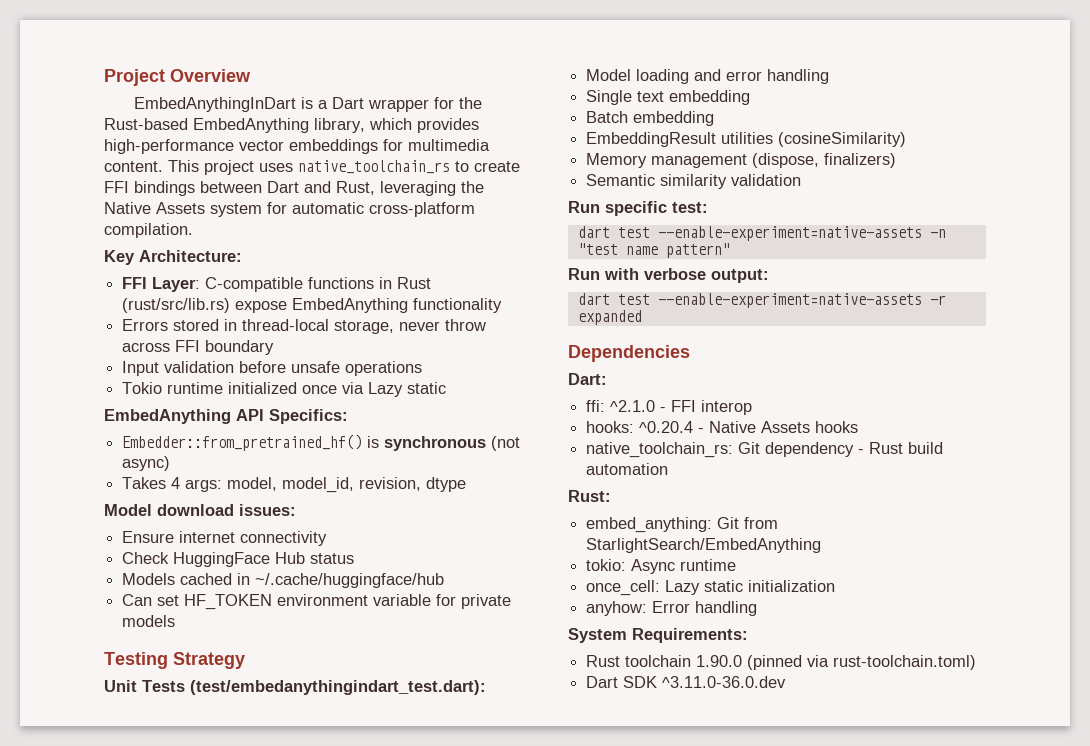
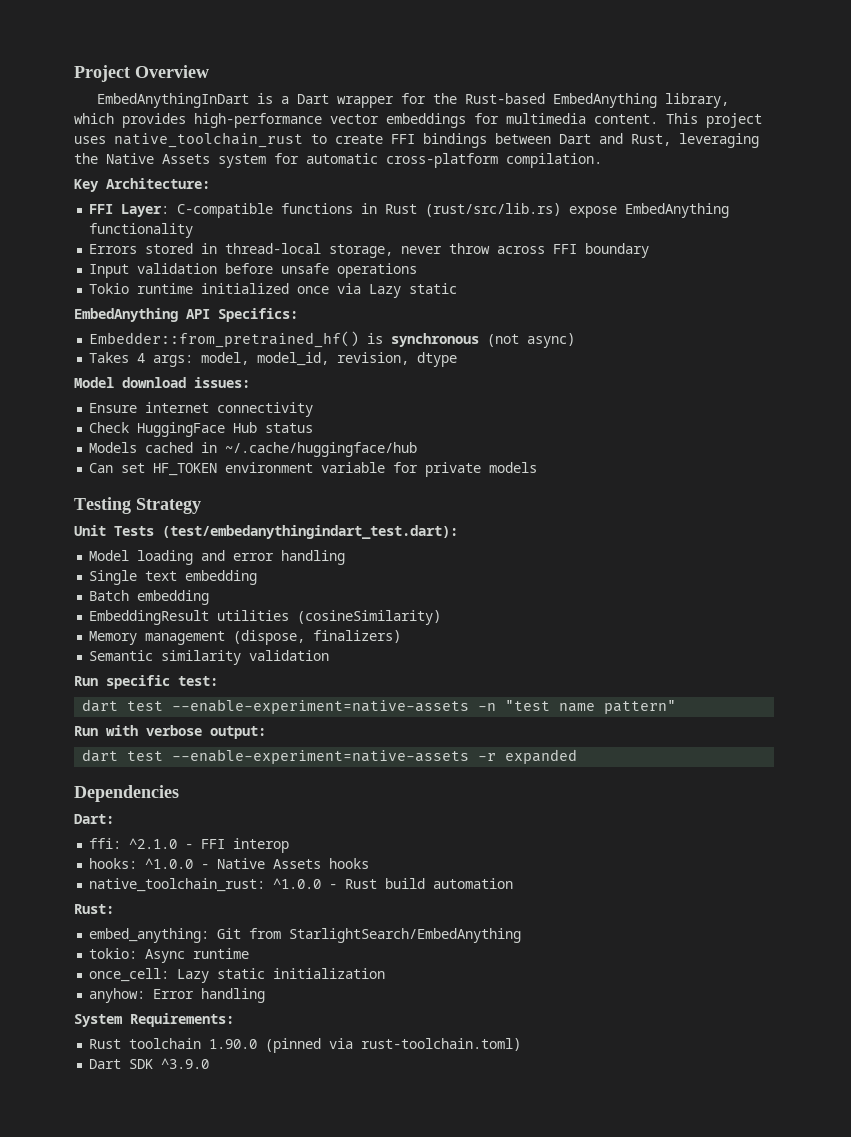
- This project uses native_toolchain_rs to create FFI bindings between Dart and Rust, leveraging the Native Assets system for automatic cross-platform compilation.
+ This project uses native_toolchain_rust to create FFI bindings between Dart and Rust, leveraging the Native Assets system for automatic cross-platform compilation.
- hooks: ^0.20.4 - Native Assets hooks
+ hooks: ^1.0.0 - Native Assets hooks
- native_toolchain_rs: Git dependency - Rust build automation
+ native_toolchain_rust: ^1.0.0 - Rust build automation
- Dart SDK ^3.11.0-36.0.dev
+ Dart SDK ^3.9.0

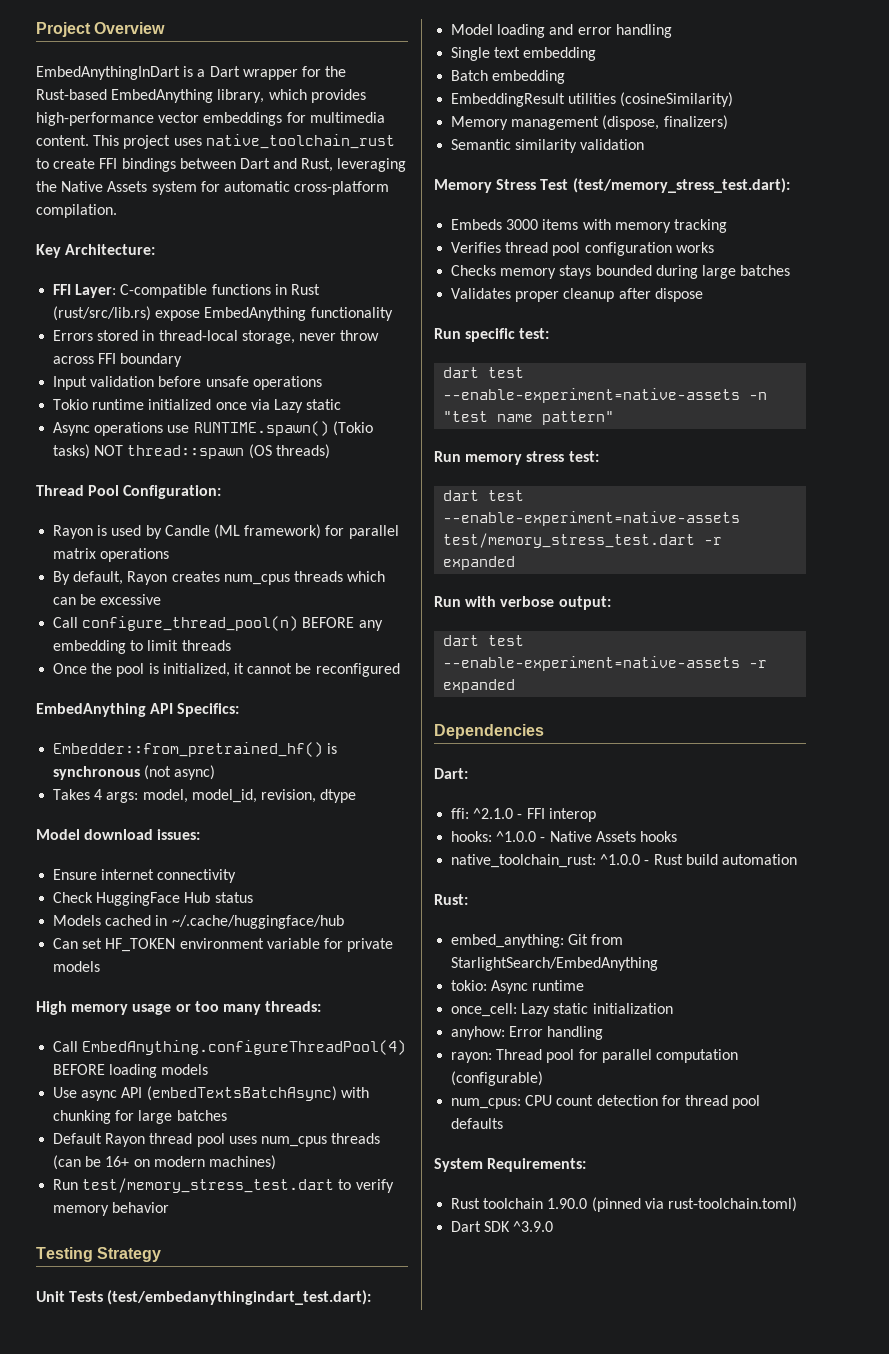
+ Async operations use RUNTIME.spawn() (Tokio tasks) NOT thread::spawn (OS threads)
+ Thread Pool Configuration:
+ Rayon is used by Candle (ML framework) for parallel matrix operations
+ By default, Rayon creates num_cpus threads which can be excessive
+ Call configure_thread_pool(n) BEFORE any embedding to limit threads
+ Once the pool is initialized, it cannot be reconfigured
+ High memory usage or too many threads:
+ Call EmbedAnything.configureThreadPool(4) BEFORE loading models
+ Use async API (embedTextsBatchAsync) with chunking for large batches
+ Default Rayon thread pool uses num_cpus threads (can be 16+ on modern machines)
+ Run test/memory_stress_test.dart to verify memory behavior
+ Memory Stress Test (test/memory_stress_test.dart):
+ Embeds 3000 items with memory tracking
+ Verifies thread pool configuration works
+ Checks memory stays bounded during large batches
+ Validates proper cleanup after dispose
+ Run memory stress test:
+ dart test --enable-experiment=native-assets test/memory_stress_test.dart -r expanded
+ rayon: Thread pool for parallel computation (configurable)
+ num_cpus: CPU count detection for thread pool defaults

